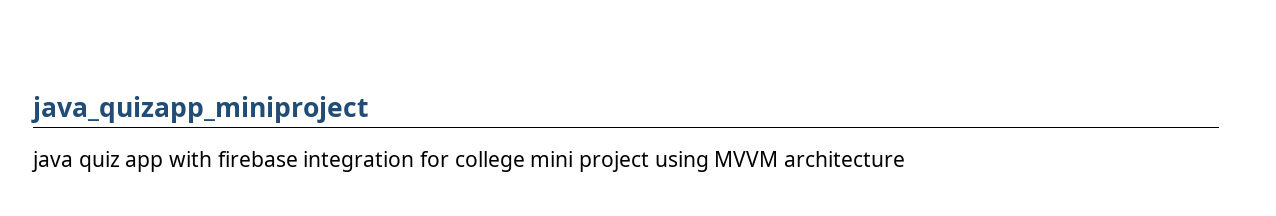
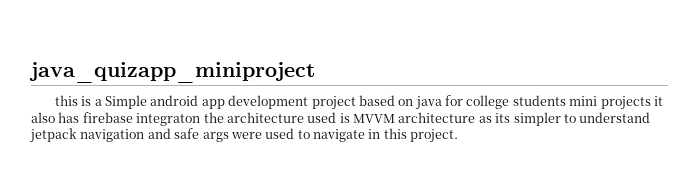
- java quiz app with firebase integration for college mini project using MVVM architecture
+ this is a Simple android app development project based on java for college students mini projects it also has firebase integraton the architecture used is MVVM architecture as its simpler to understand jetpack navigation and safe args were used to navigate in this project.

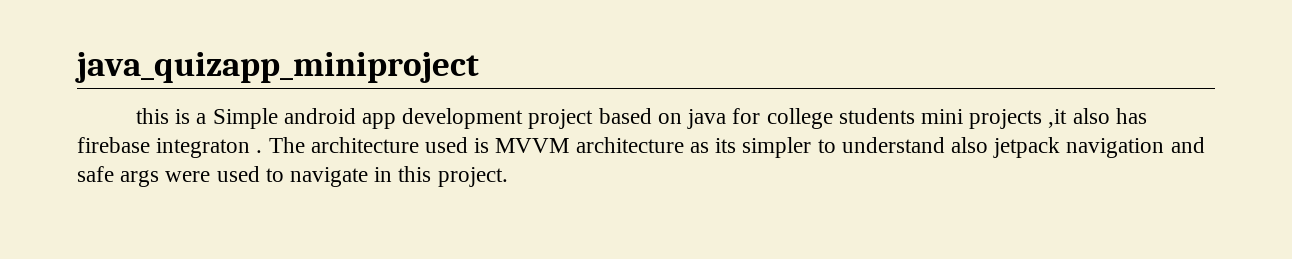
- this is a Simple android app development project based on java for college students mini projects it also has firebase integraton the architecture used is MVVM architecture as its simpler to understand jetpack navigation and safe args were used to navigate in this project.
+ this is a Simple android app development project based on java for college students mini projects ,it also has firebase integraton . The architecture used is MVVM architecture as its simpler to understand also jetpack navigation and safe args were used to navigate in this project.

